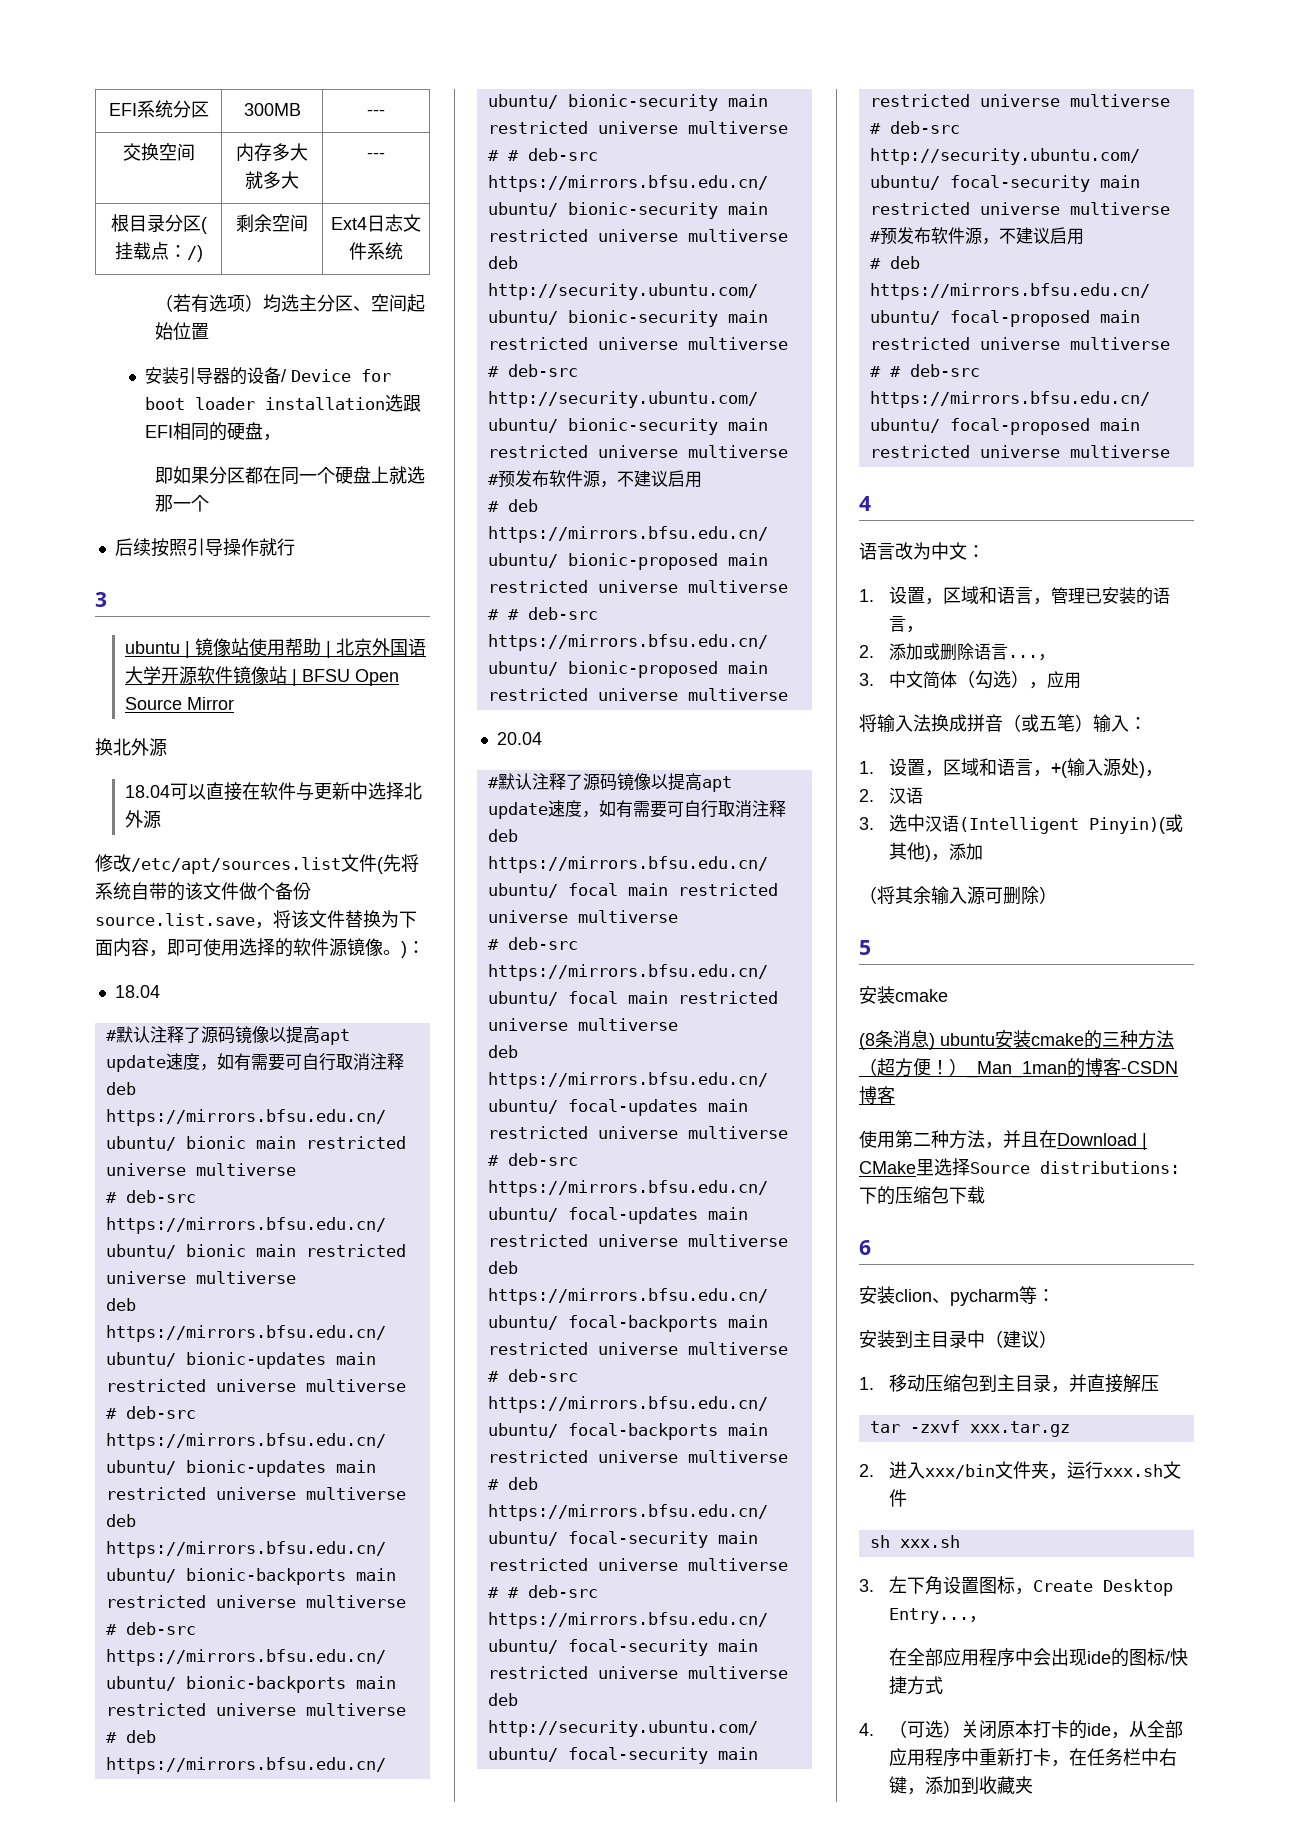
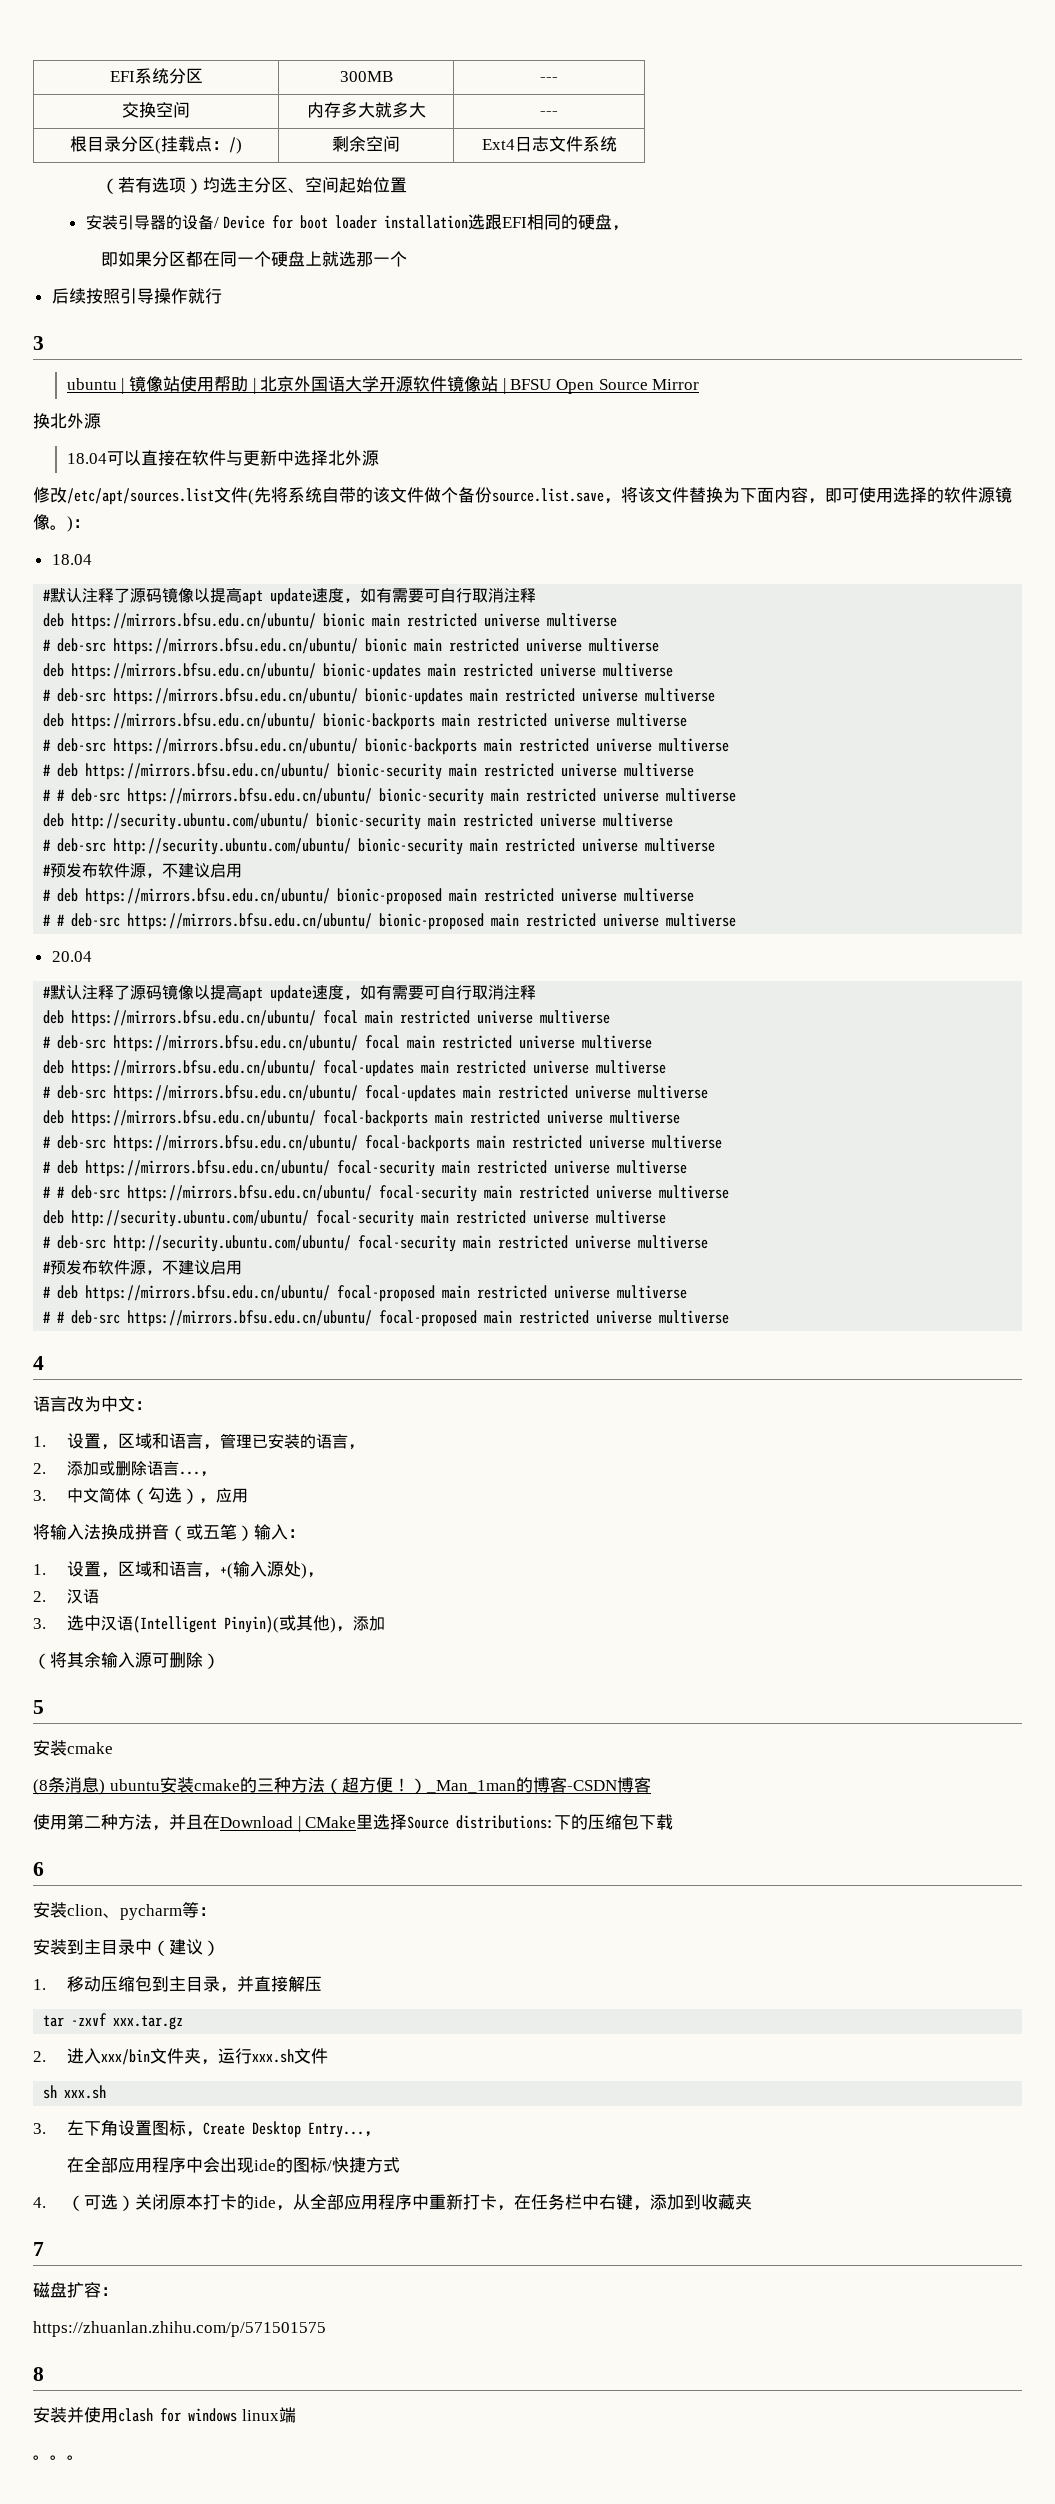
+ 7
+ 磁盘扩容：
+ https://zhuanlan.zhihu.com/p/571501575
+ 8
+ 安装并使用clash for windows linux端
+ 。。。

